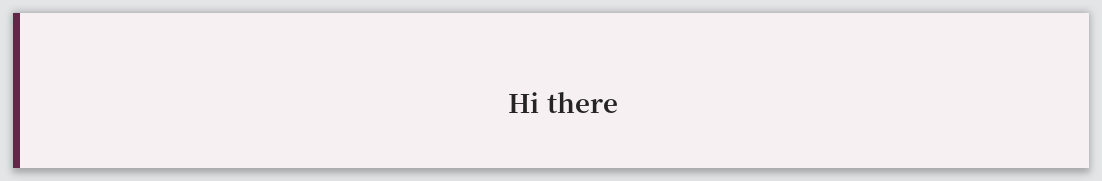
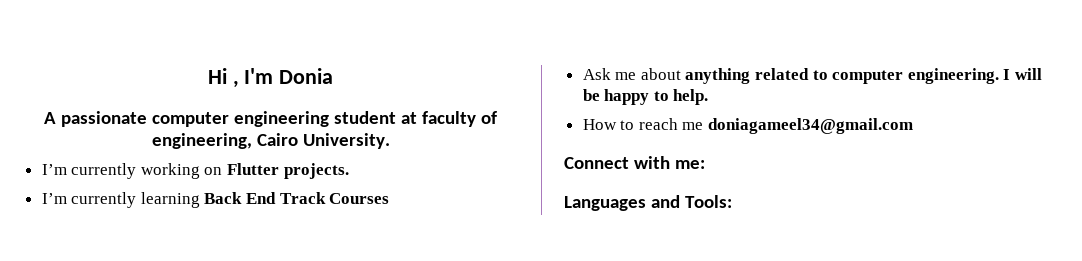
- Hi there
+ Hi , I'm Donia
+ A passionate computer engineering student at faculty of engineering, Cairo University.
+ I’m currently working on Flutter projects.
+ I’m currently learning Back End Track Courses
+ Ask me about anything related to computer engineering. I will be happy to help.
+ How to reach me doniagameel34@gmail.com
+ Connect with me:
+ Languages and Tools:

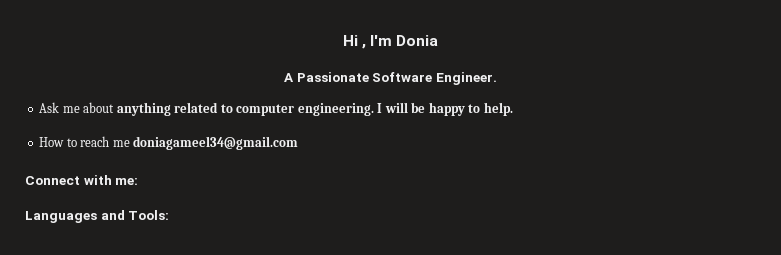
- A passionate computer engineering student at faculty of engineering, Cairo University.
- I’m currently working on Flutter projects.
- I’m currently learning Back End Track Courses
+ A Passionate Software Engineer.

